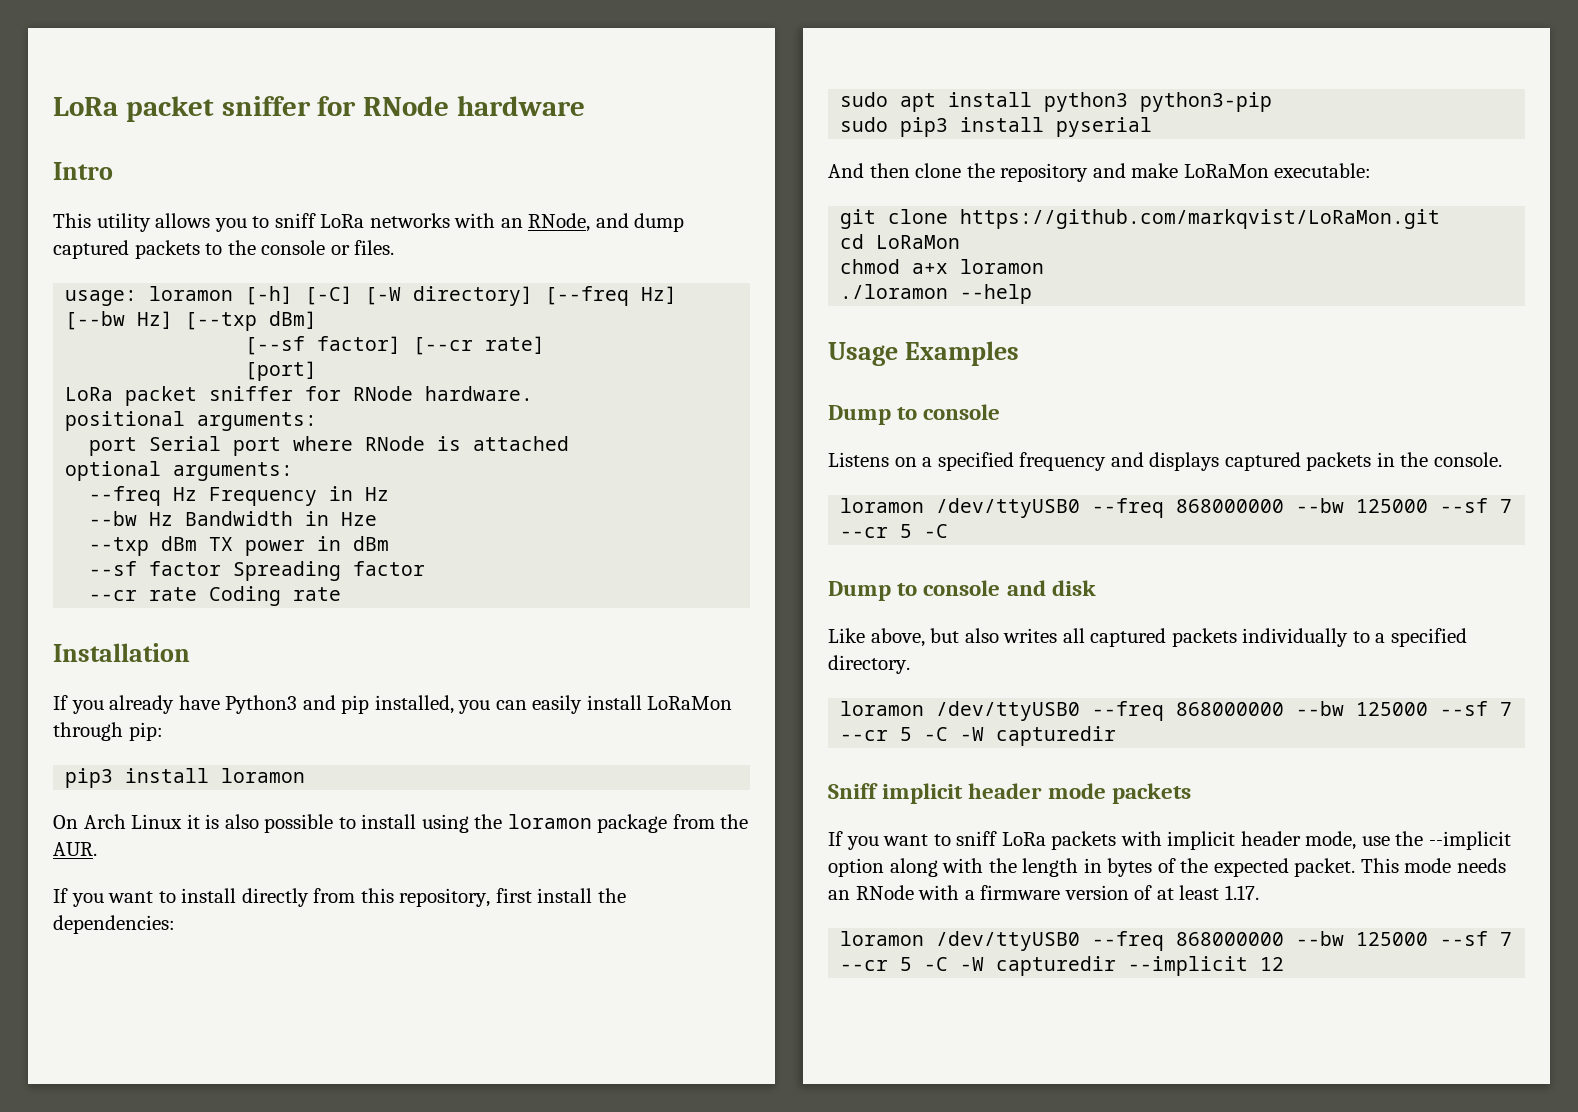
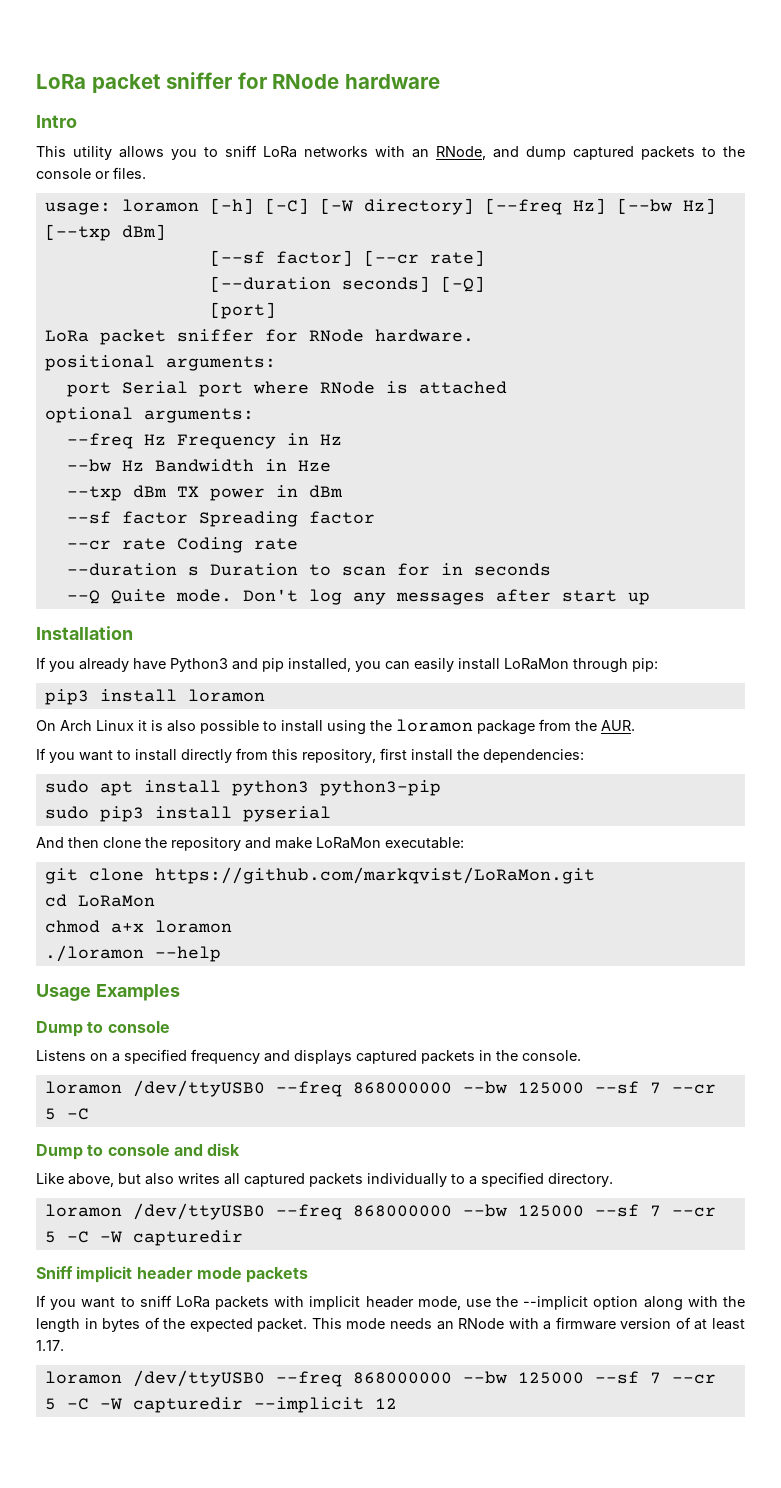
+ [--duration seconds] [-Q]
+ --duration s Duration to scan for in seconds
+ --Q Quite mode. Don't log any messages after start up

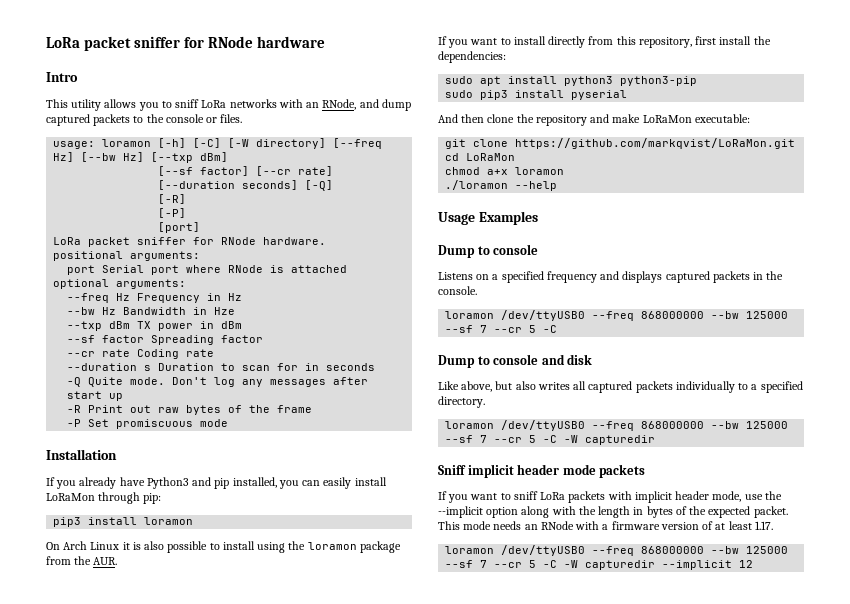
+ [-R]
+ [-P]
- --Q Quite mode.
+ -Q Quite mode.
+ -R Print out raw bytes of the frame
+ -P Set promiscuous mode

